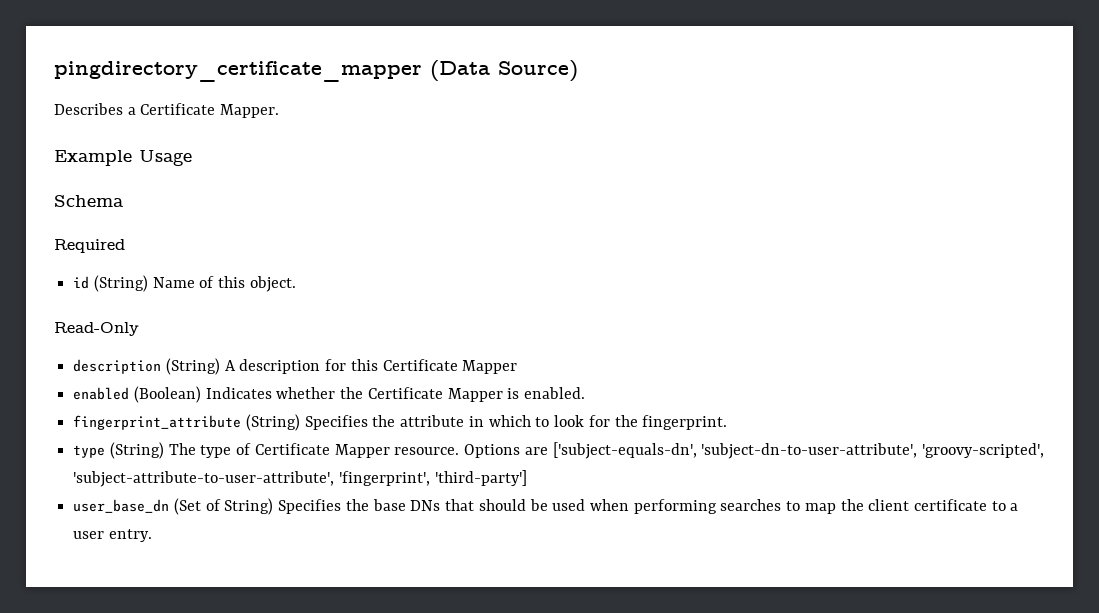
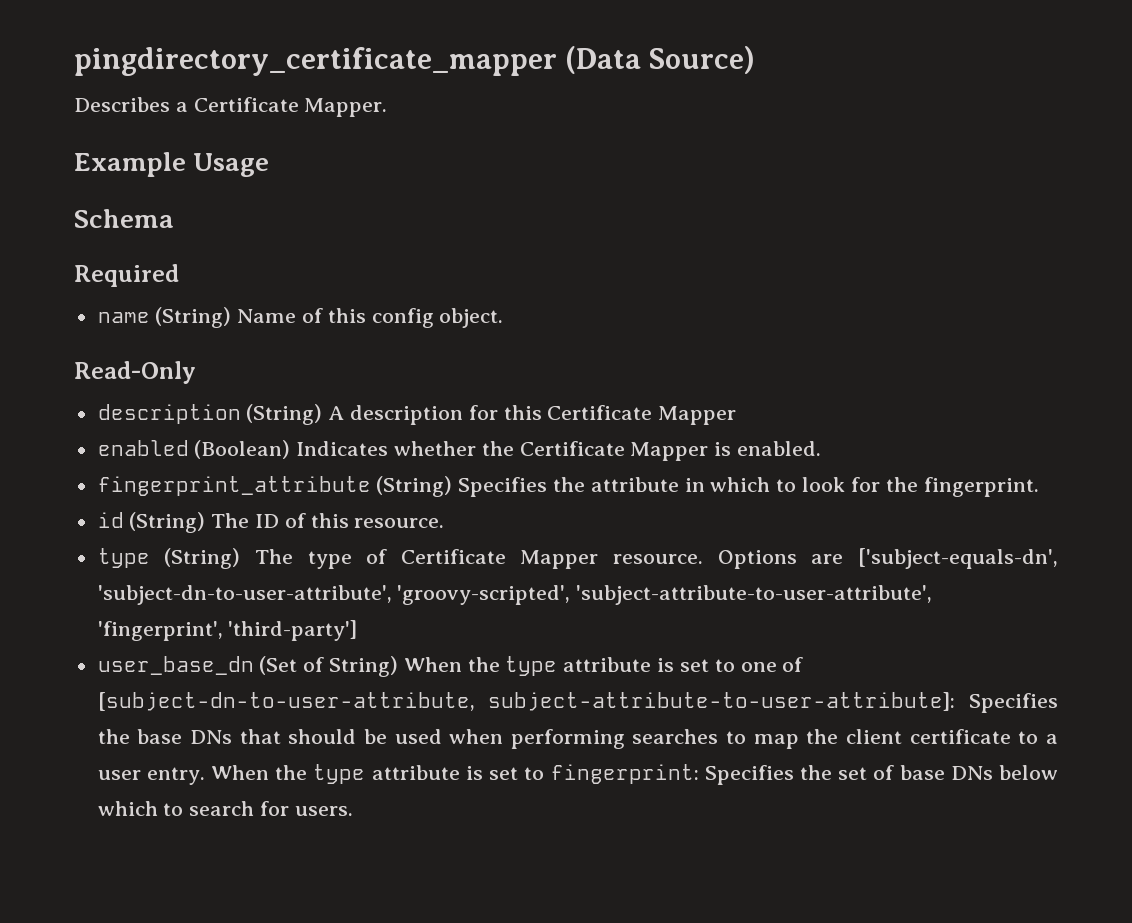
- id (String) Name of this object.
+ name (String) Name of this config object.
+ id (String) The ID of this resource.
- user_base_dn (Set of String) Specifies the base DNs that should be used when performing searches to map the client certificate to a user entry.
+ user_base_dn (Set of String) When the type attribute is set to one of [subject-dn-to-user-attribute, subject-attribute-to-user-attribute]: Specifies the base DNs that should be used when performing searches to map the client certificate to a user entry.
+ When the type attribute is set to fingerprint: Specifies the set of base DNs below which to search for users.

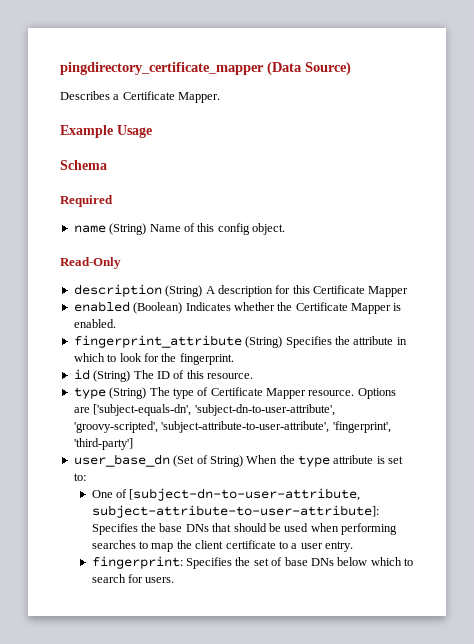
- user_base_dn (Set of String) When the type attribute is set to one of [subject-dn-to-user-attribute, subject-attribute-to-user-attribute]: Specifies the base DNs that should be used when performing searches to map the client certificate to a user entry. When the type attribute is set to fingerprint: Specifies the set of base DNs below which to search for users.
+ user_base_dn (Set of String) When the type attribute is set to:
+ One of [subject-dn-to-user-attribute, subject-attribute-to-user-attribute]: Specifies the base DNs that should be used when performing searches to map the client certificate to a user entry.
+ fingerprint: Specifies the set of base DNs below which to search for users.

